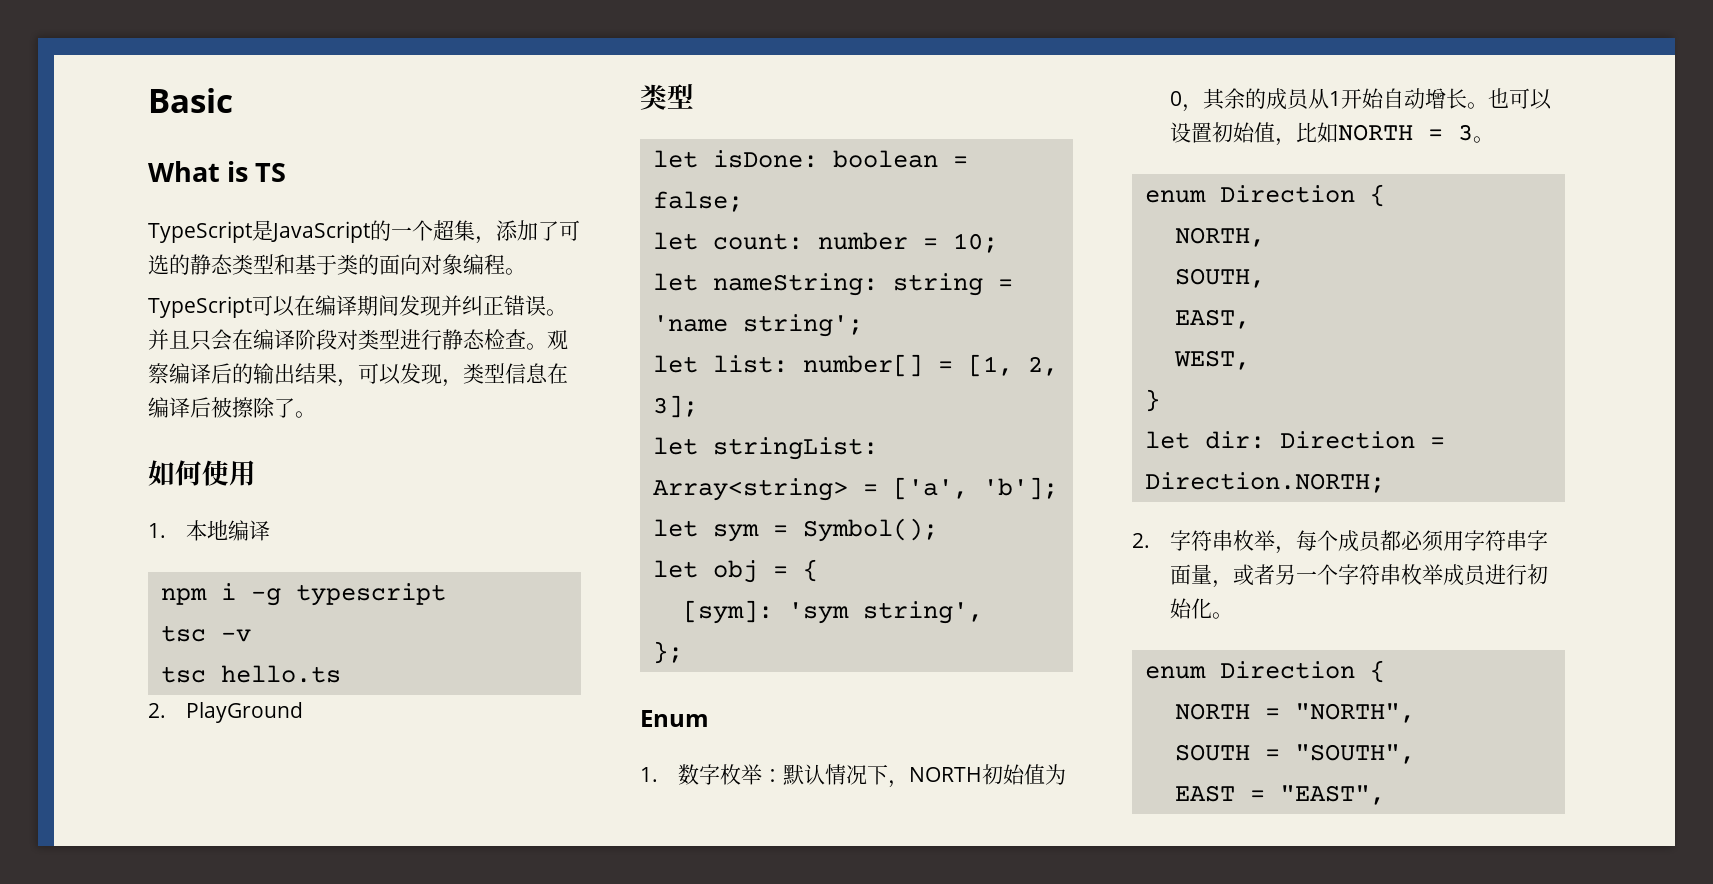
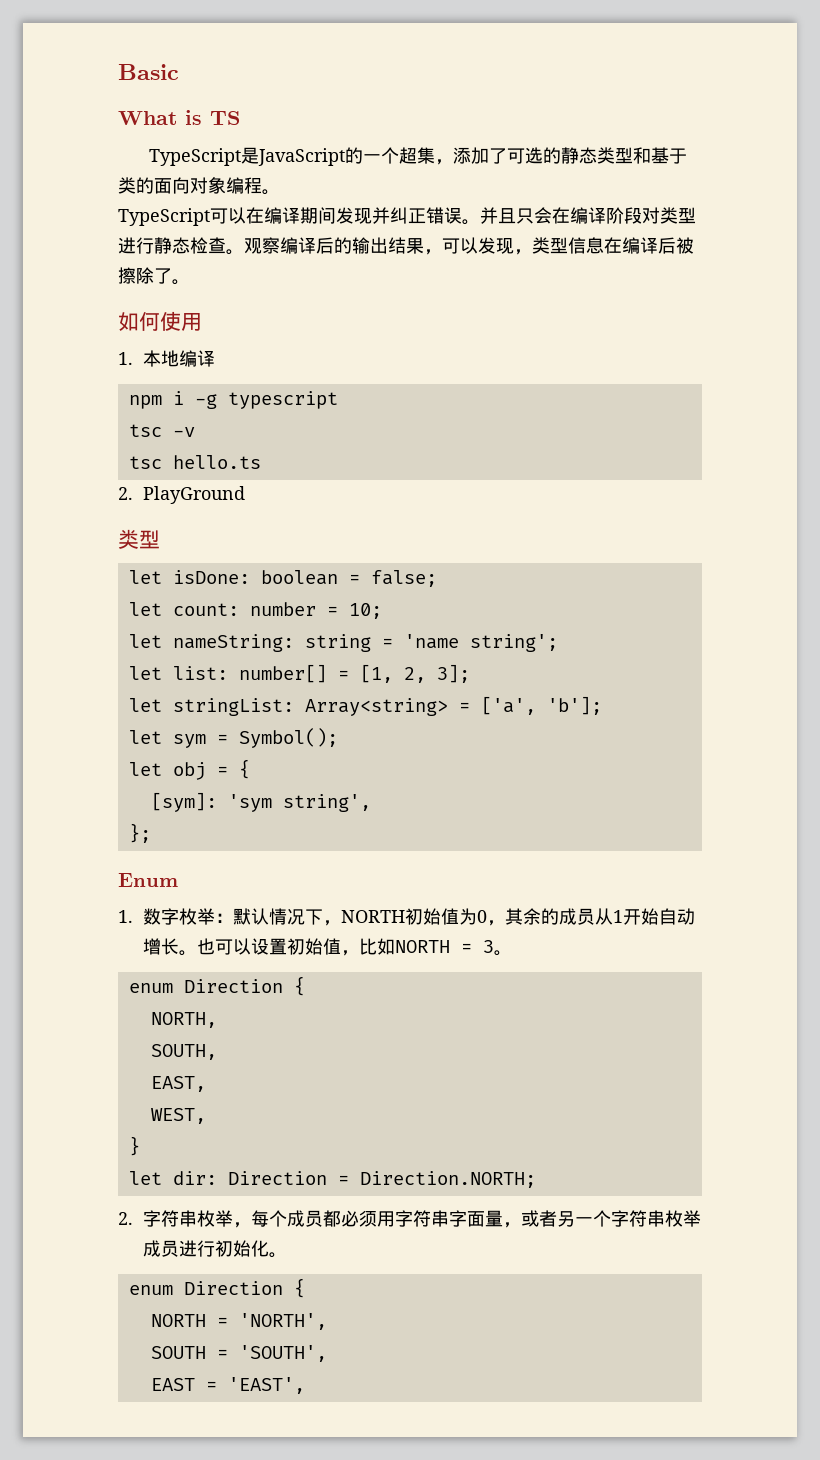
- NORTH = "NORTH",
+ NORTH = 'NORTH',
- SOUTH = "SOUTH",
+ SOUTH = 'SOUTH',
- EAST = "EAST",
+ EAST = 'EAST',

